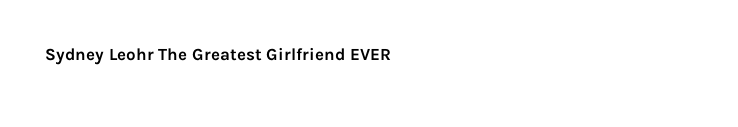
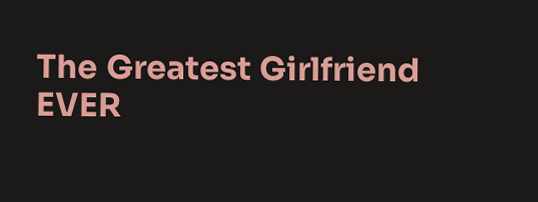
- Sydney Leohr The Greatest Girlfriend EVER
+ The Greatest Girlfriend EVER

